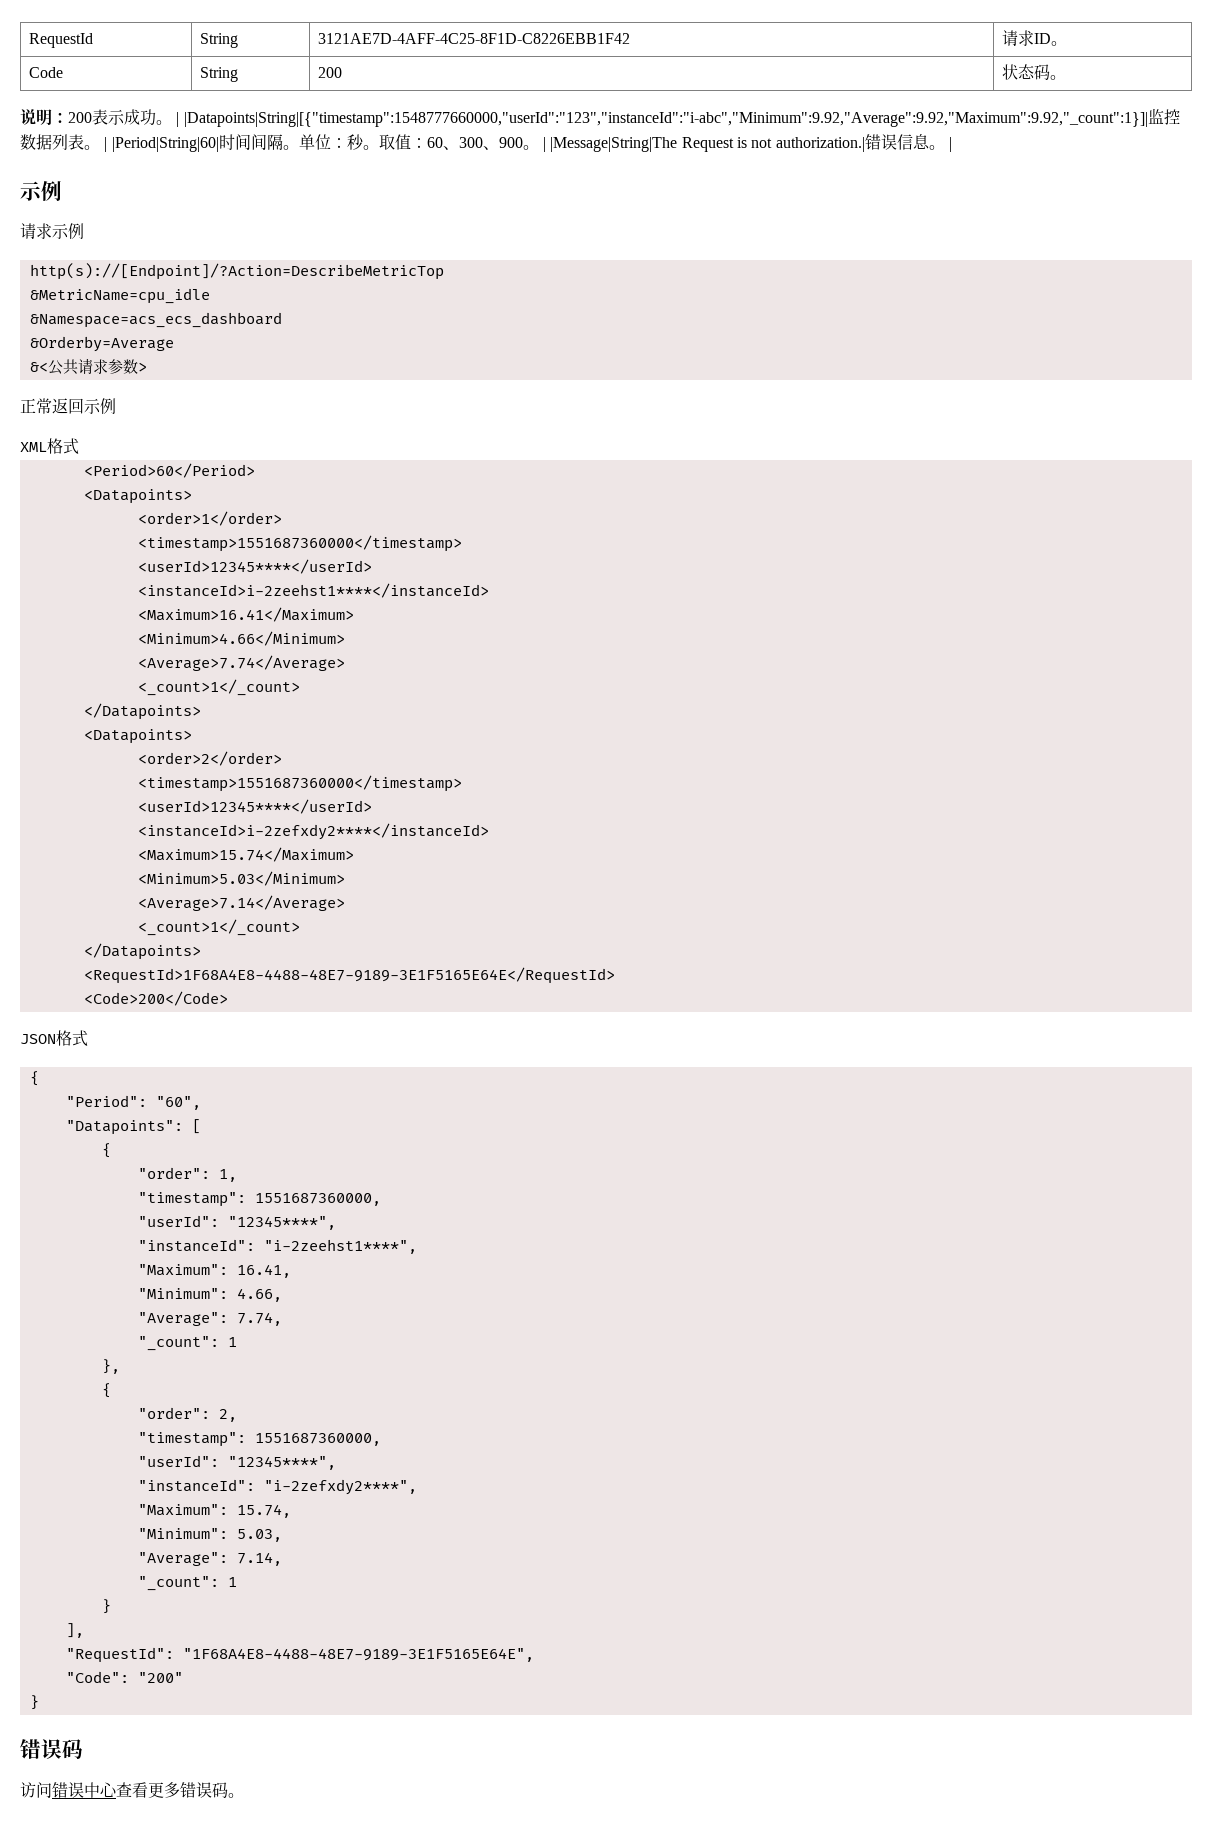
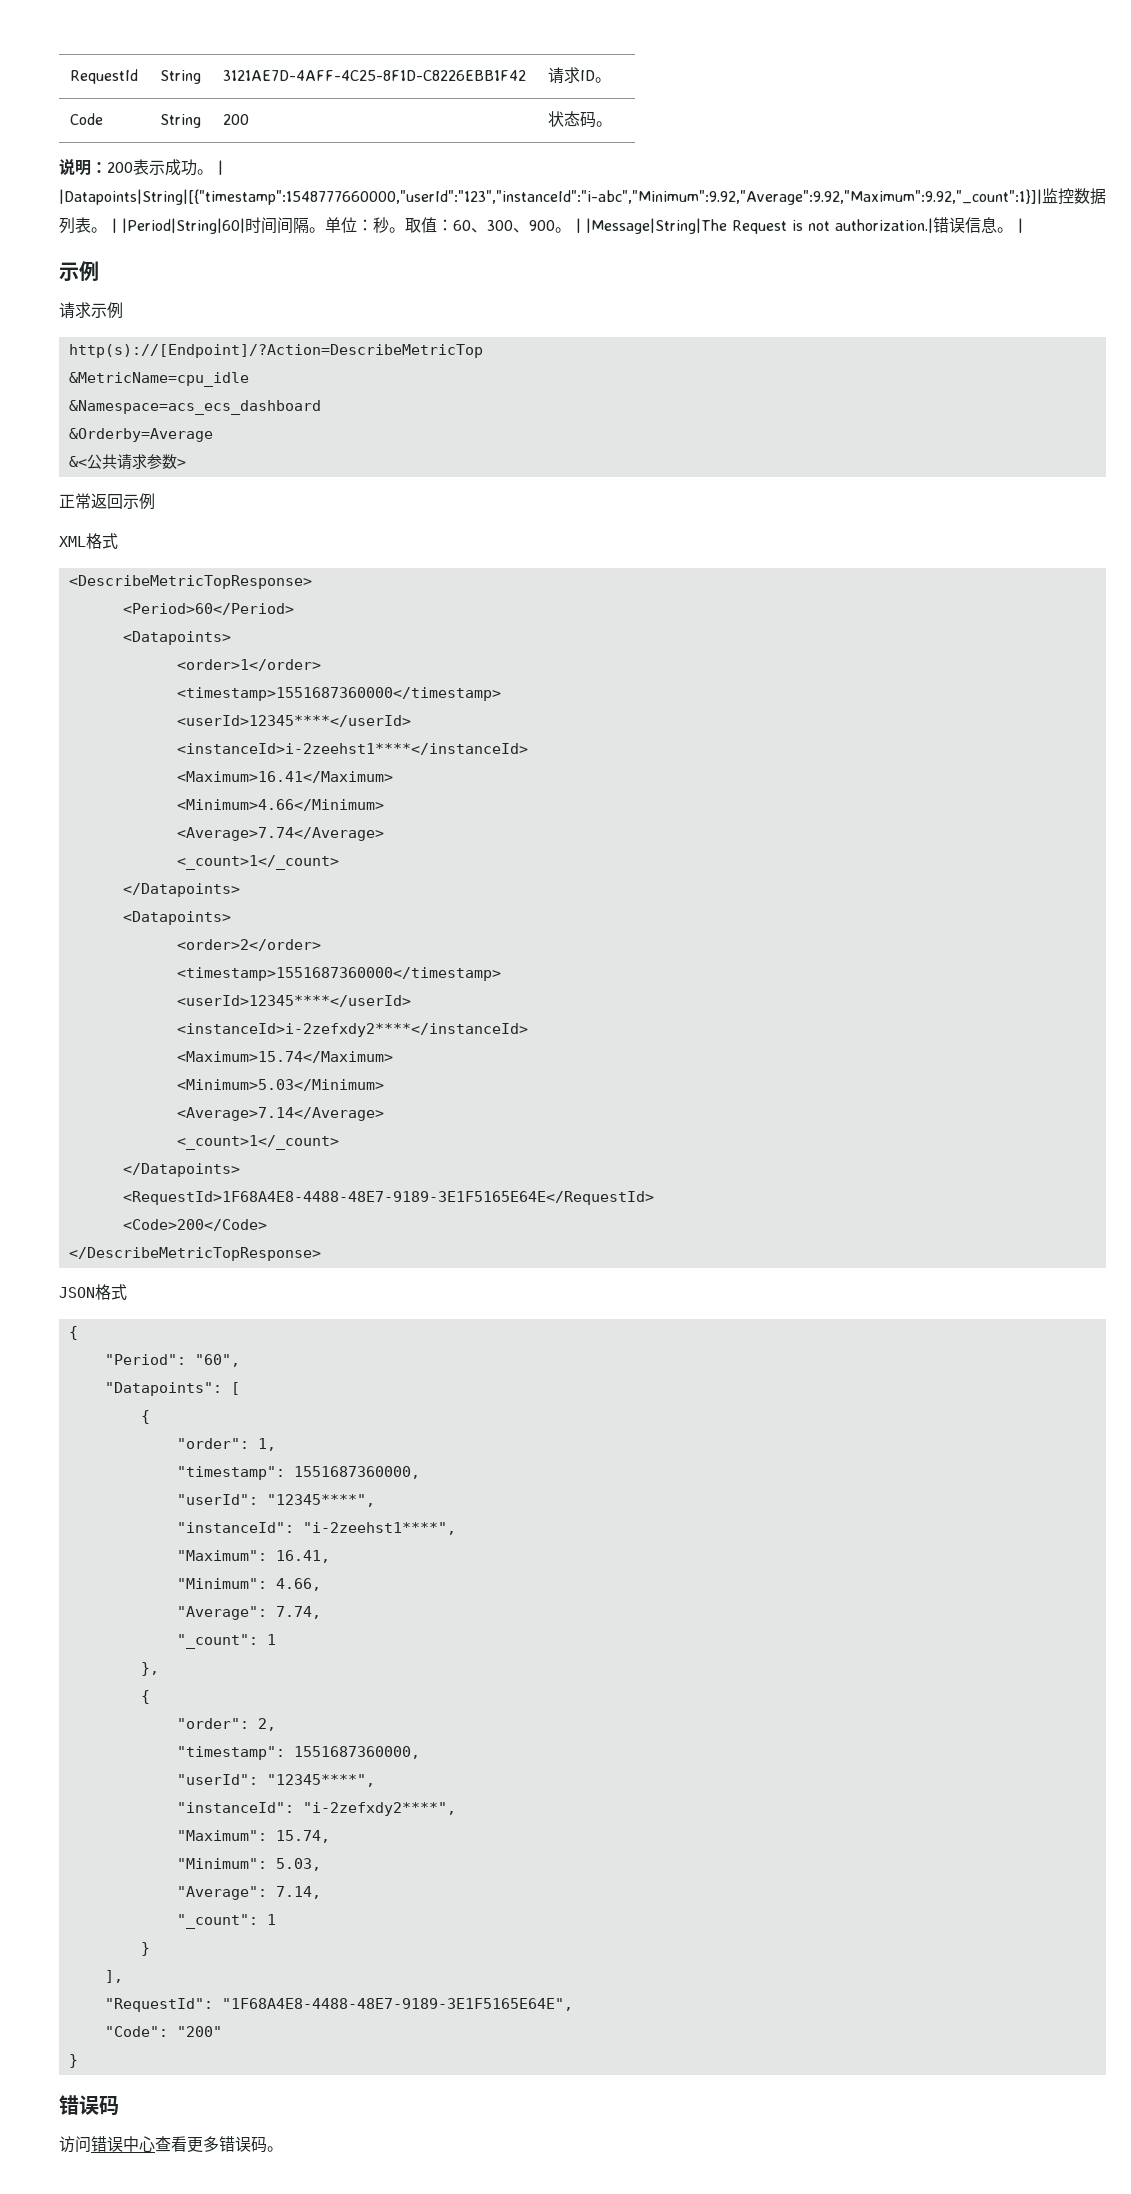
+ <DescribeMetricTopResponse>
+ </DescribeMetricTopResponse>

